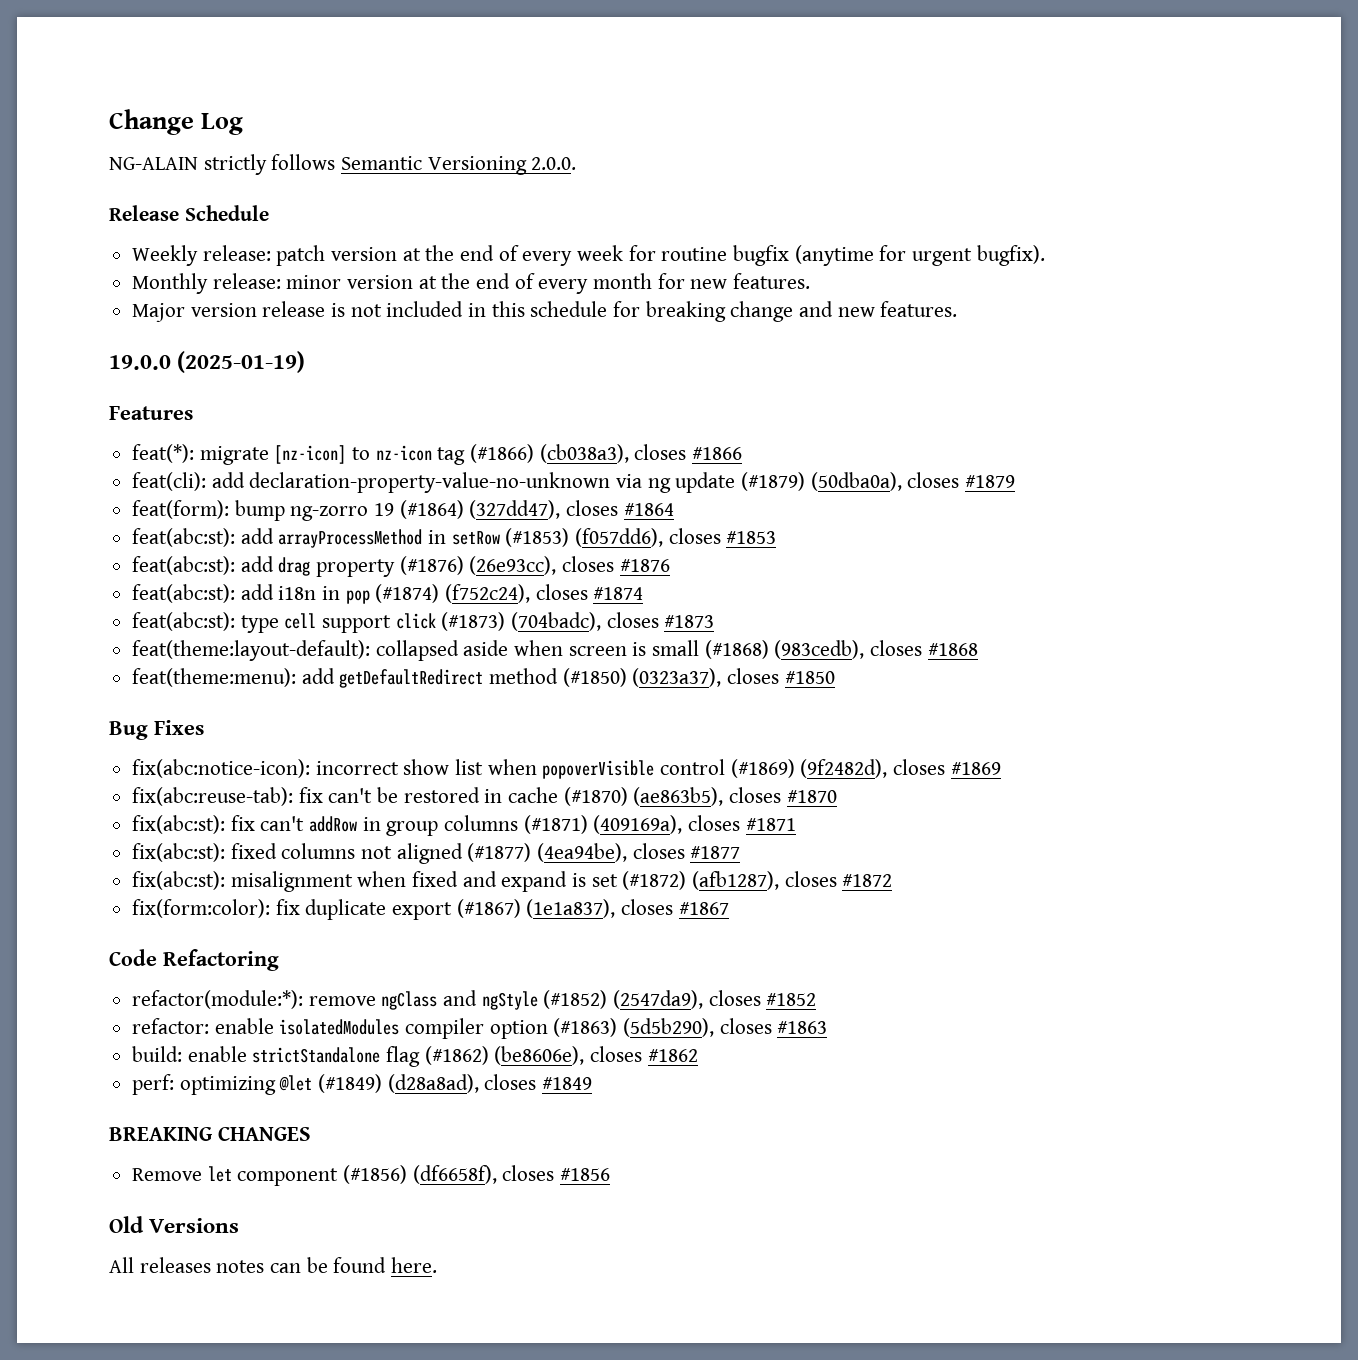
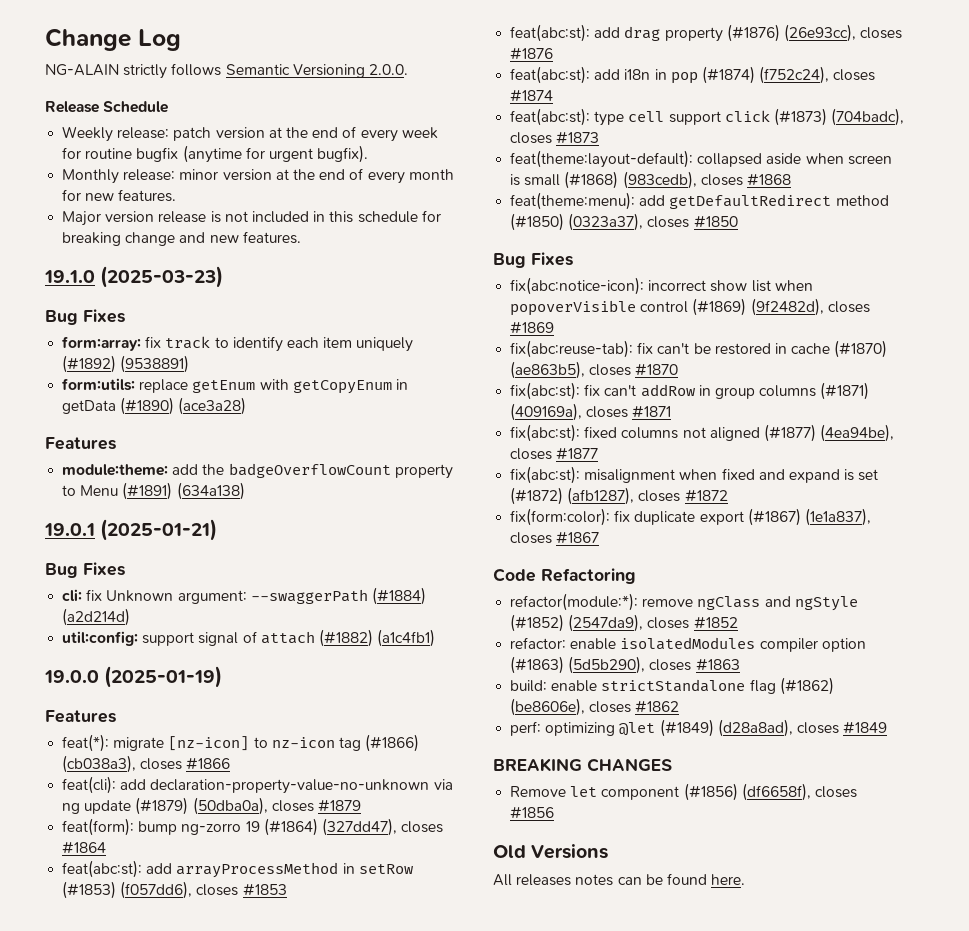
+ 19.1.0 (2025-03-23)
+ Bug Fixes
+ form:array: fix track to identify each item uniquely (#1892) (9538891)
+ form:utils: replace getEnum with getCopyEnum in getData (#1890) (ace3a28)
+ Features
+ module:theme: add the badgeOverflowCount property to Menu (#1891) (634a138)
+ 19.0.1 (2025-01-21)
+ Bug Fixes
+ cli: fix Unknown argument: --swaggerPath (#1884) (a2d214d)
+ util:config: support signal of attach (#1882) (a1c4fb1)

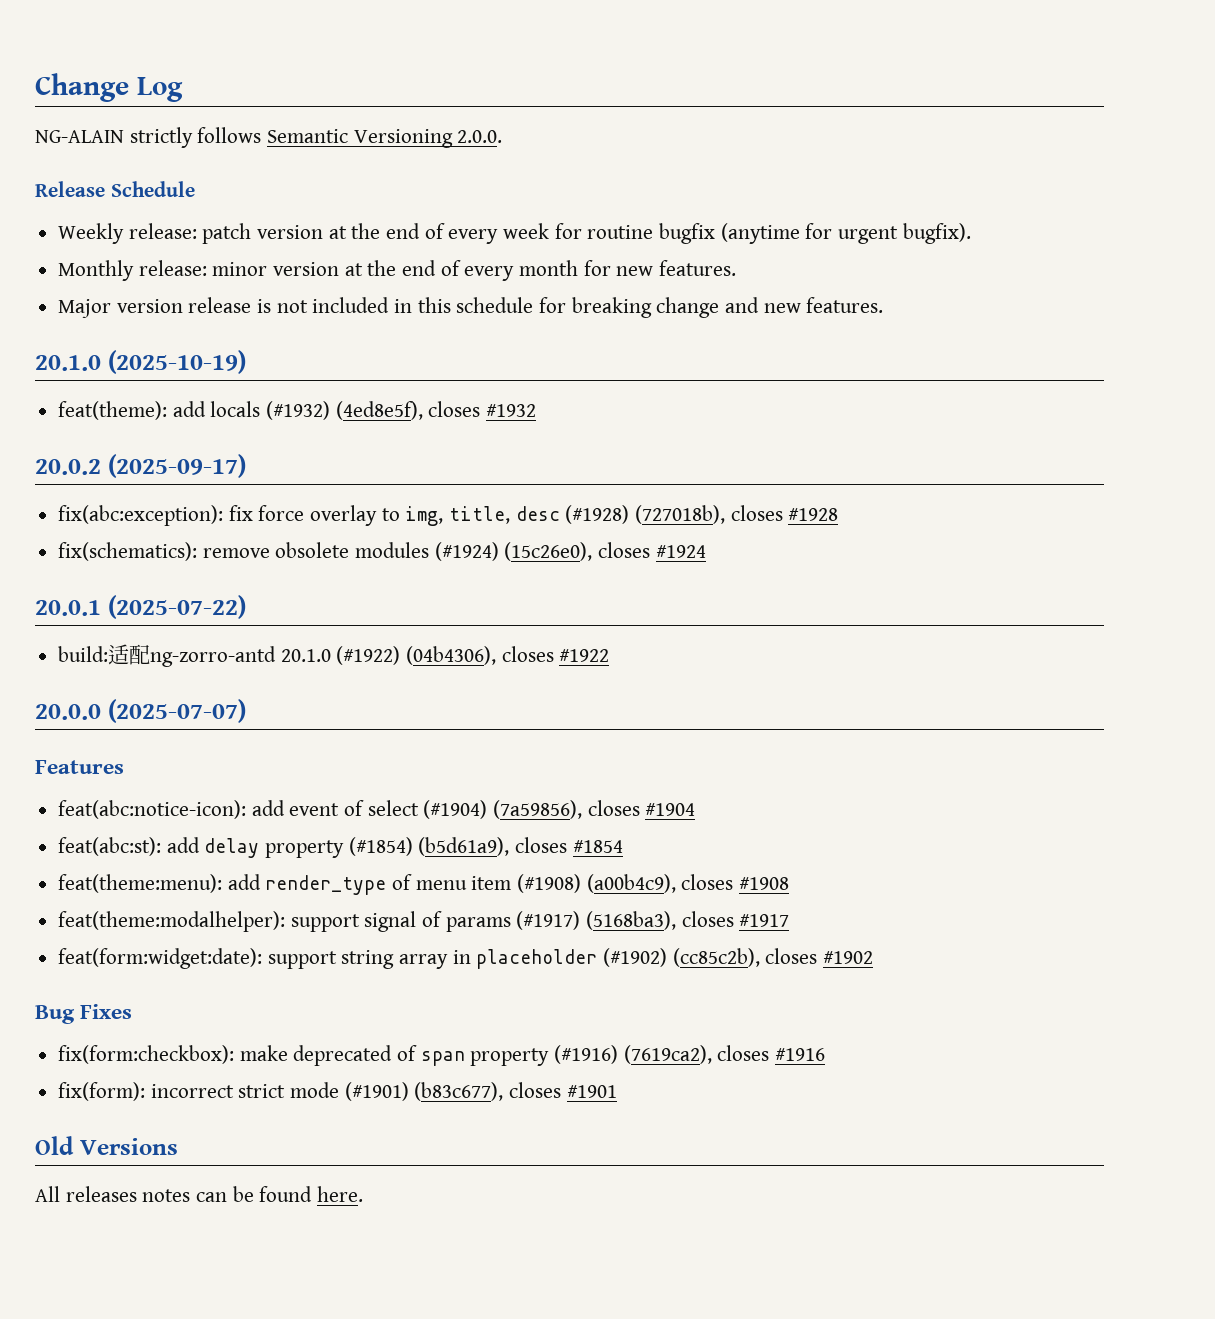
- 19.1.0 (2025-03-23)
+ 20.1.0 (2025-10-19)
+ feat(theme): add locals (#1932) (4ed8e5f), closes #1932
+ 20.0.2 (2025-09-17)
+ fix(abc:exception): fix force overlay to img, title, desc (#1928) (727018b), closes #1928
+ fix(schematics): remove obsolete modules (#1924) (15c26e0), closes #1924
+ 20.0.1 (2025-07-22)
+ build:适配ng-zorro-antd 20.1.0 (#1922) (04b4306), closes #1922
+ 20.0.0 (2025-07-07)
+ Features
+ feat(abc:notice-icon): add event of select (#1904) (7a59856), closes #1904
+ feat(abc:st): add delay property (#1854) (b5d61a9), closes #1854
+ feat(theme:menu): add render_type of menu item (#1908) (a00b4c9), closes #1908
+ feat(theme:modalhelper): support signal of params (#1917) (5168ba3), closes #1917
+ feat(form:widget:date): support string array in placeholder (#1902) (cc85c2b), closes #1902
  Bug Fixes
- form:array: fix track to identify each item uniquely (#1892) (9538891)
- form:utils: replace getEnum with getCopyEnum in getData (#1890) (ace3a28)
- Features
- module:theme: add the badgeOverflowCount property to Menu (#1891) (634a138)
- 19.0.1 (2025-01-21)
- Bug Fixes
- cli: fix Unknown argument: --swaggerPath (#1884) (a2d214d)
- util:config: support signal of attach (#1882) (a1c4fb1)
- 19.0.0 (2025-01-19)
- Features
- feat(*): migrate [nz-icon] to nz-icon tag (#1866) (cb038a3), closes #1866
- feat(cli): add declaration-property-value-no-unknown via ng update (#1879) (50dba0a), closes #1879
- feat(form): bump ng-zorro 19 (#1864) (327dd47), closes #1864
- feat(abc:st): add arrayProcessMethod in setRow (#1853) (f057dd6), closes #1853
- feat(abc:st): add drag property (#1876) (26e93cc), closes #1876
- feat(abc:st): add i18n in pop (#1874) (f752c24), closes #1874
- feat(abc:st): type cell support click (#1873) (704badc), closes #1873
- feat(theme:layout-default): collapsed aside when screen is small (#1868) (983cedb), closes #1868
- feat(theme:menu): add getDefaultRedirect method (#1850) (0323a37), closes #1850
- Bug Fixes
- fix(abc:notice-icon): incorrect show list when popoverVisible control (#1869) (9f2482d), closes #1869
- fix(abc:reuse-tab): fix can't be restored in cache (#1870) (ae863b5), closes #1870
- fix(abc:st): fix can't addRow in group columns (#1871) (409169a), closes #1871
- fix(abc:st): fixed columns not aligned (#1877) (4ea94be), closes #1877
- fix(abc:st): misalignment when fixed and expand is set (#1872) (afb1287), closes #1872
- fix(form:color): fix duplicate export (#1867) (1e1a837), closes #1867
- Code Refactoring
- refactor(module:*): remove ngClass and ngStyle (#1852) (2547da9), closes #1852
- refactor: enable isolatedModules compiler option (#1863) (5d5b290), closes #1863
- build: enable strictStandalone flag (#1862) (be8606e), closes #1862
- perf: optimizing @let (#1849) (d28a8ad), closes #1849
- BREAKING CHANGES
- Remove let component (#1856) (df6658f), closes #1856
+ fix(form:checkbox): make deprecated of span property (#1916) (7619ca2), closes #1916
+ fix(form): incorrect strict mode (#1901) (b83c677), closes #1901

